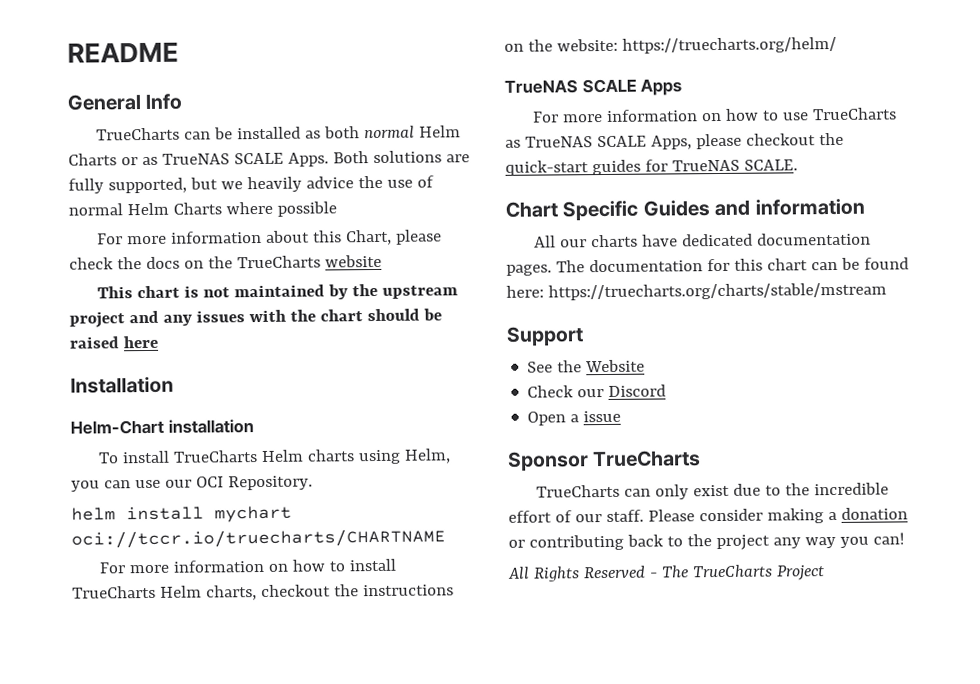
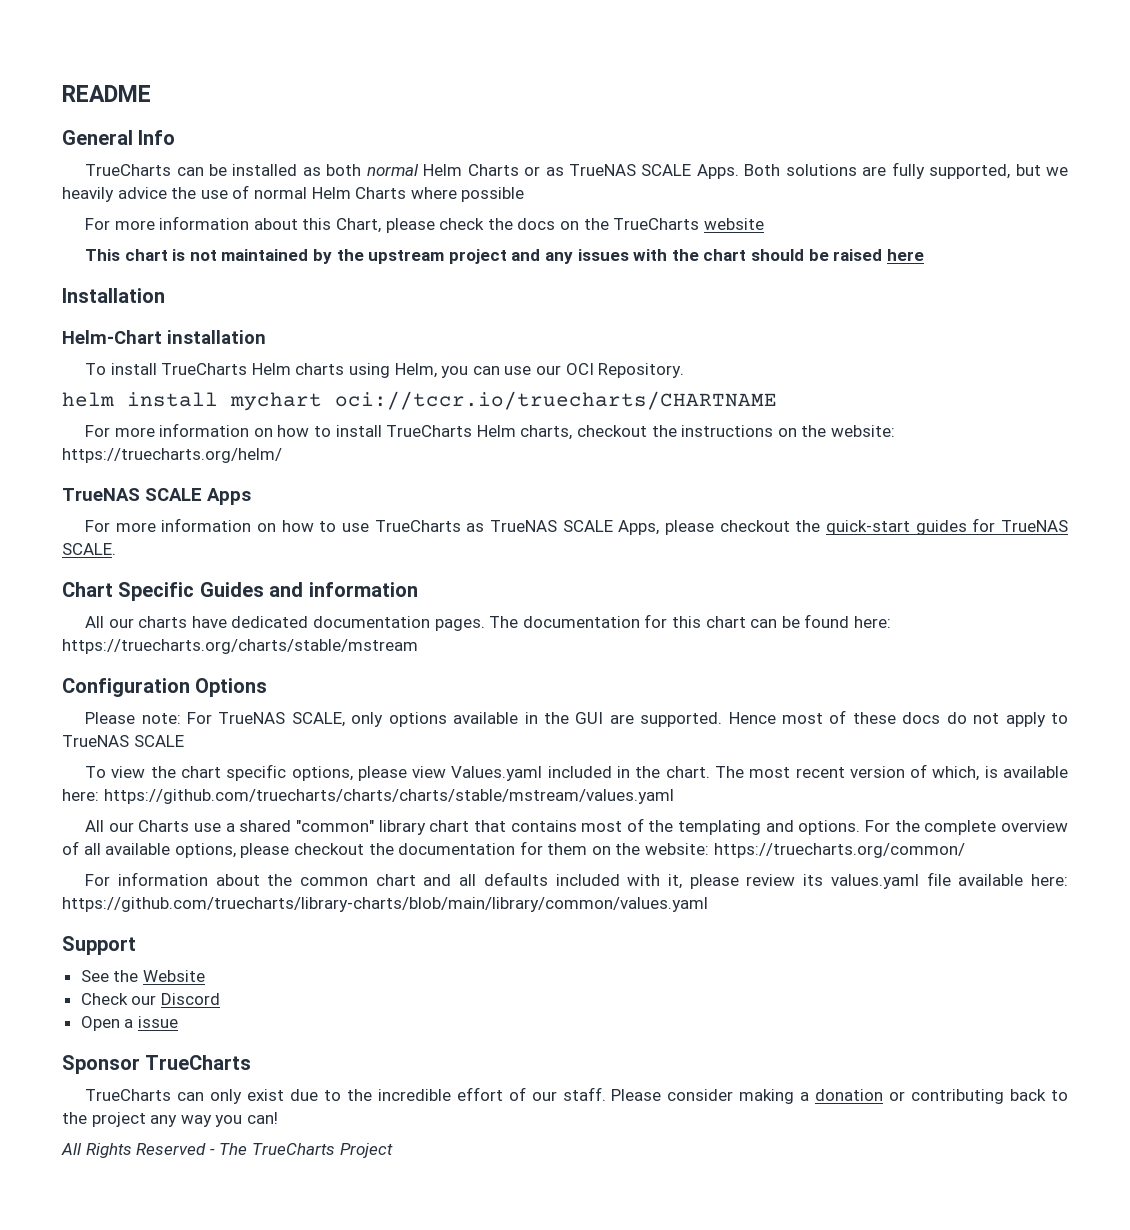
+ Configuration Options
+ Please note: For TrueNAS SCALE, only options available in the GUI are supported. Hence most of these docs do not apply to TrueNAS SCALE
+ To view the chart specific options, please view Values.yaml included in the chart. The most recent version of which, is available here: https://github.com/truecharts/charts/charts/stable/mstream/values.yaml
+ All our Charts use a shared "common" library chart that contains most of the templating and options. For the complete overview of all available options, please checkout the documentation for them on the website: https://truecharts.org/common/
+ For information about the common chart and all defaults included with it, please review its values.yaml file available here: https://github.com/truecharts/library-charts/blob/main/library/common/values.yaml

